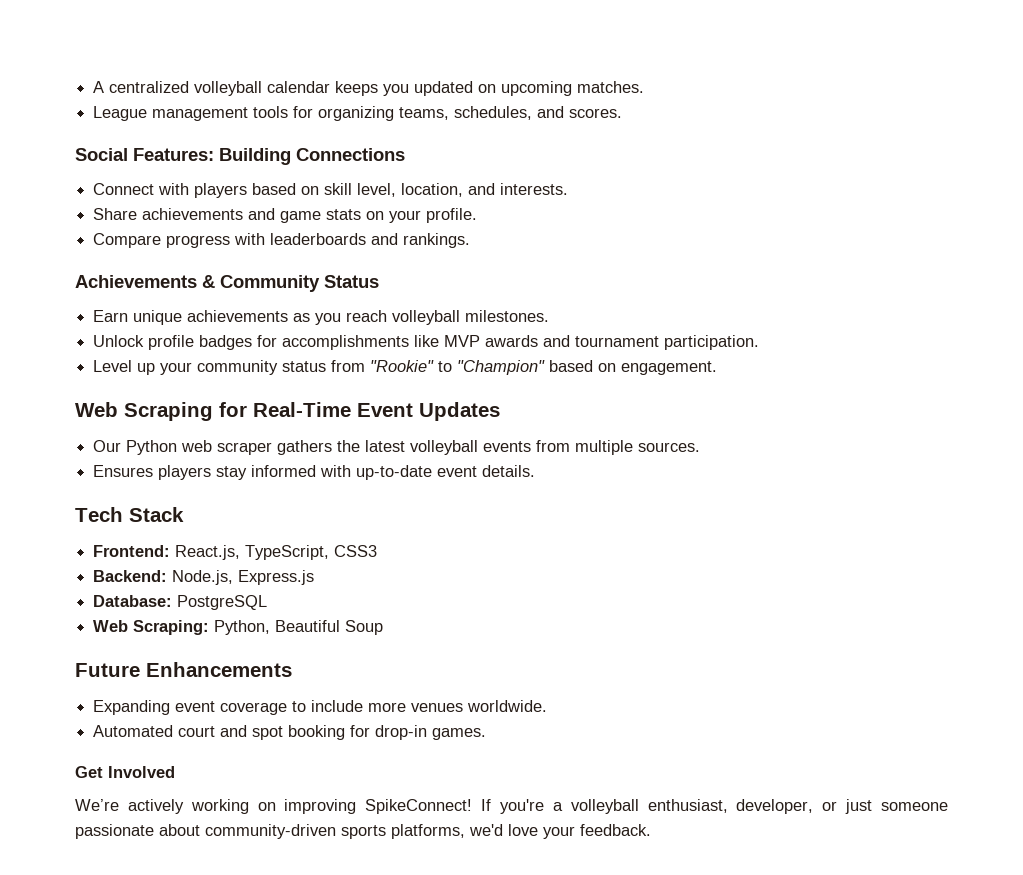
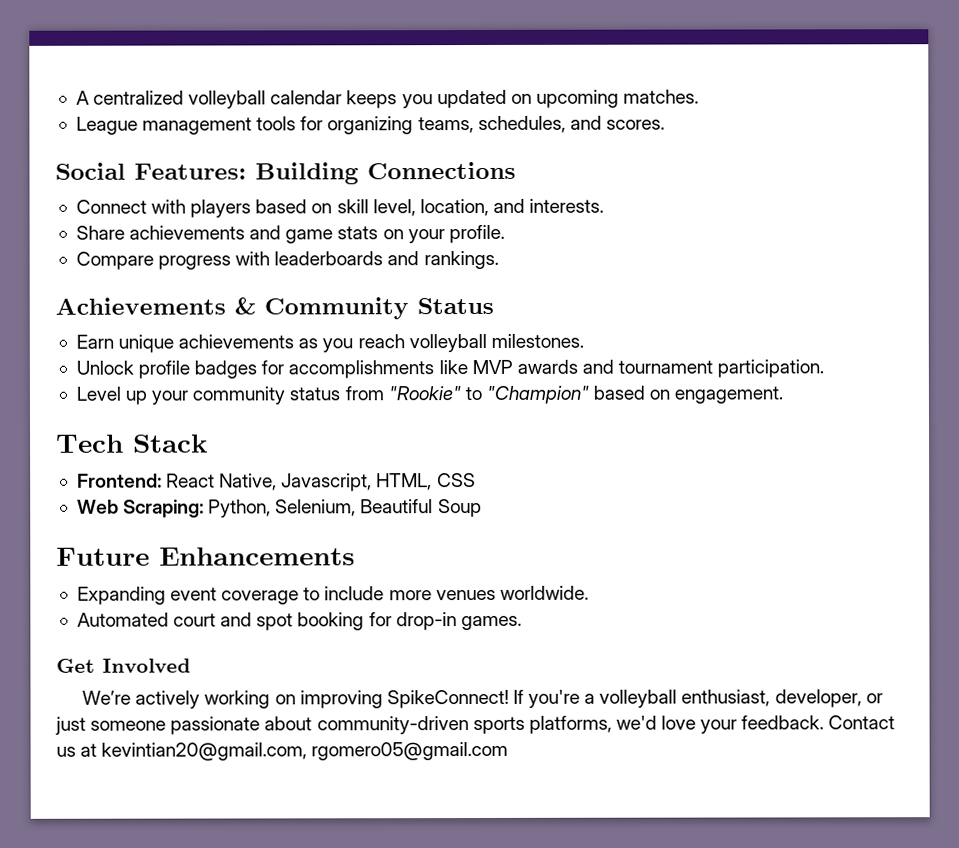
- Web Scraping for Real-Time Event Updates
- Our Python web scraper gathers the latest volleyball events from multiple sources.
- Ensures players stay informed with up-to-date event details.
  Tech Stack
- Frontend: React.js, TypeScript, CSS3
- Backend: Node.js, Express.js
- Database: PostgreSQL
+ Frontend: React Native, Javascript, HTML, CSS
- Web Scraping: Python, Beautiful Soup
+ Web Scraping: Python, Selenium, Beautiful Soup
+ Contact us at kevintian20@gmail.com, rgomero05@gmail.com

